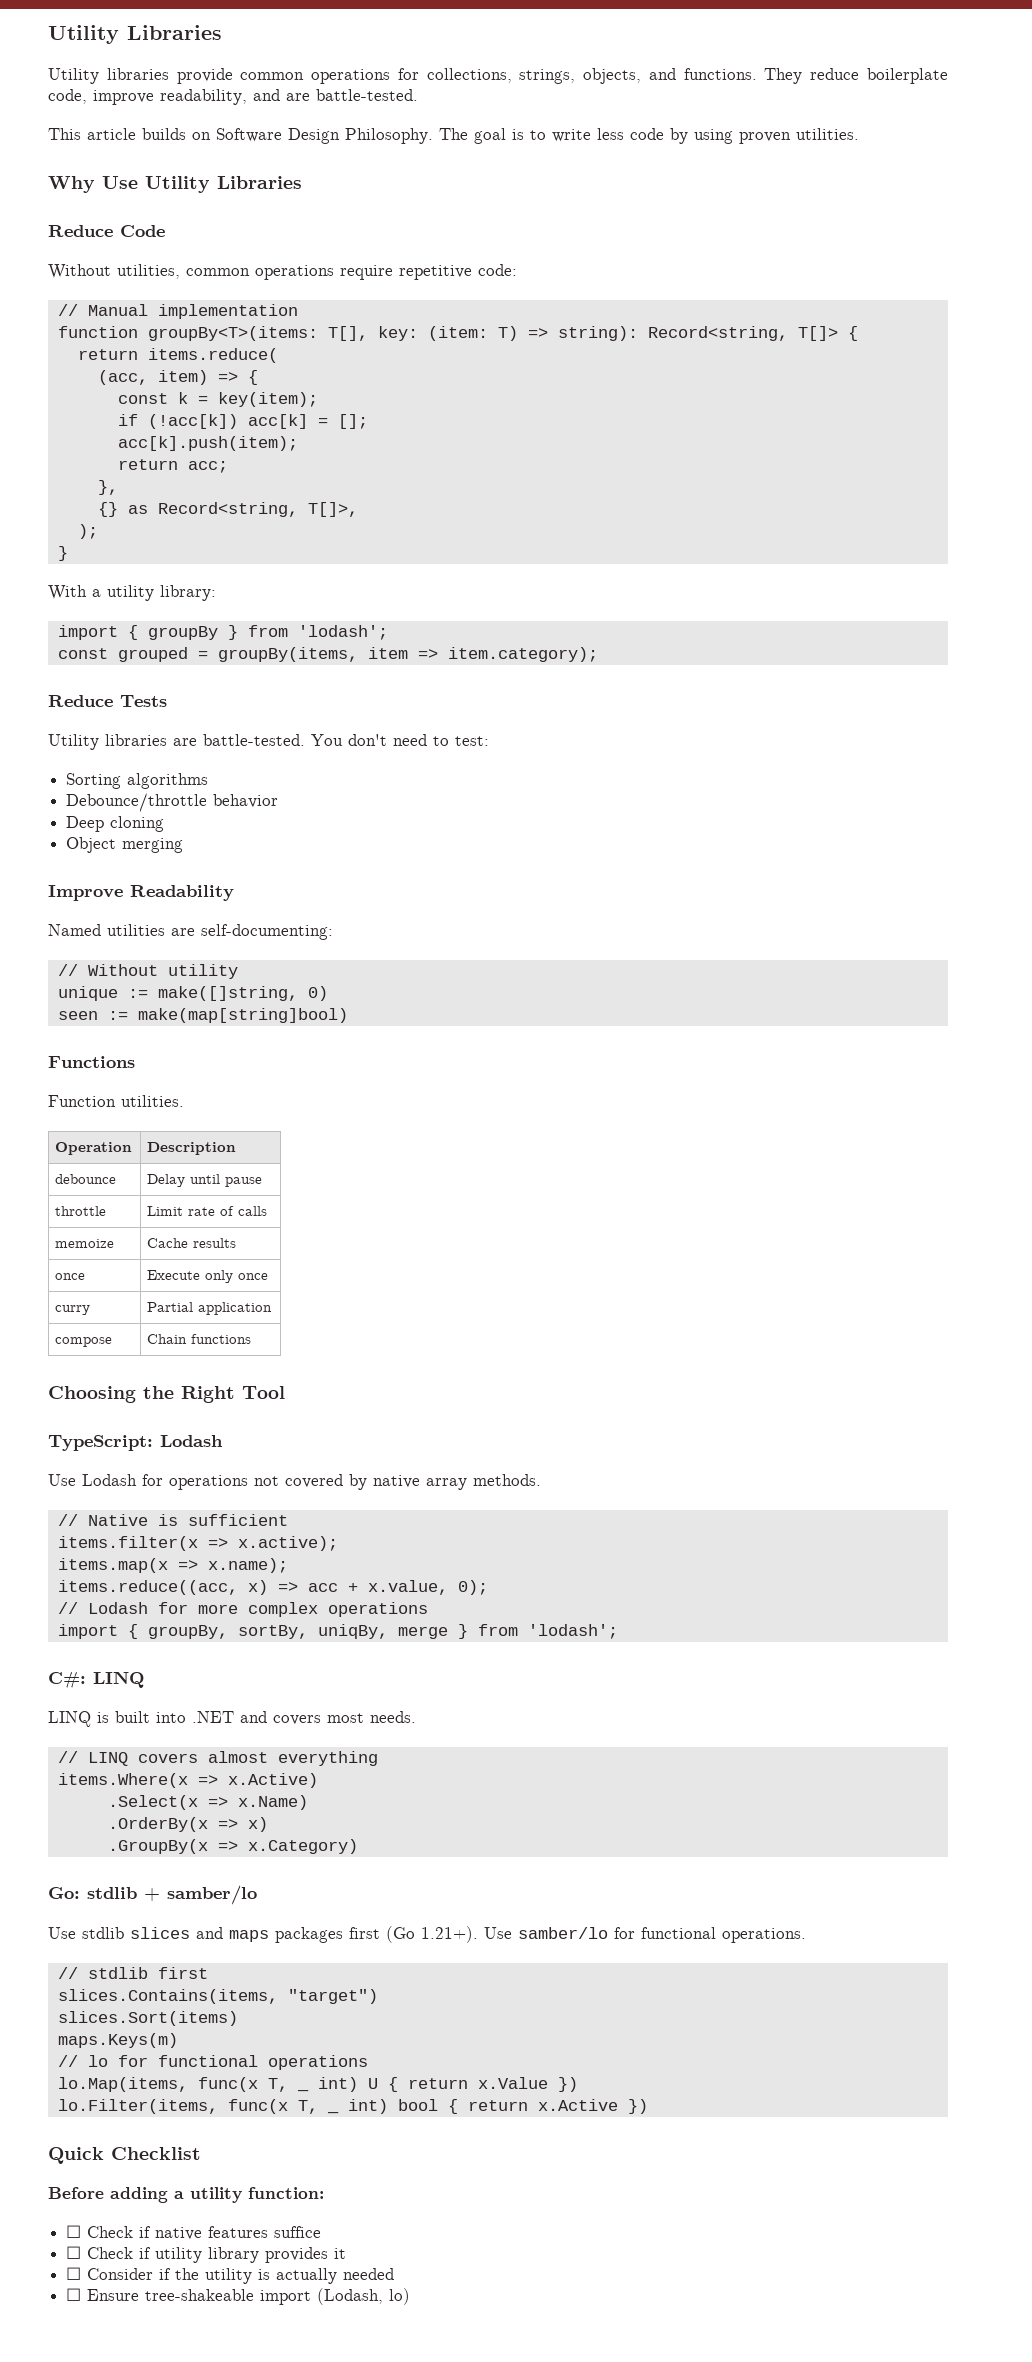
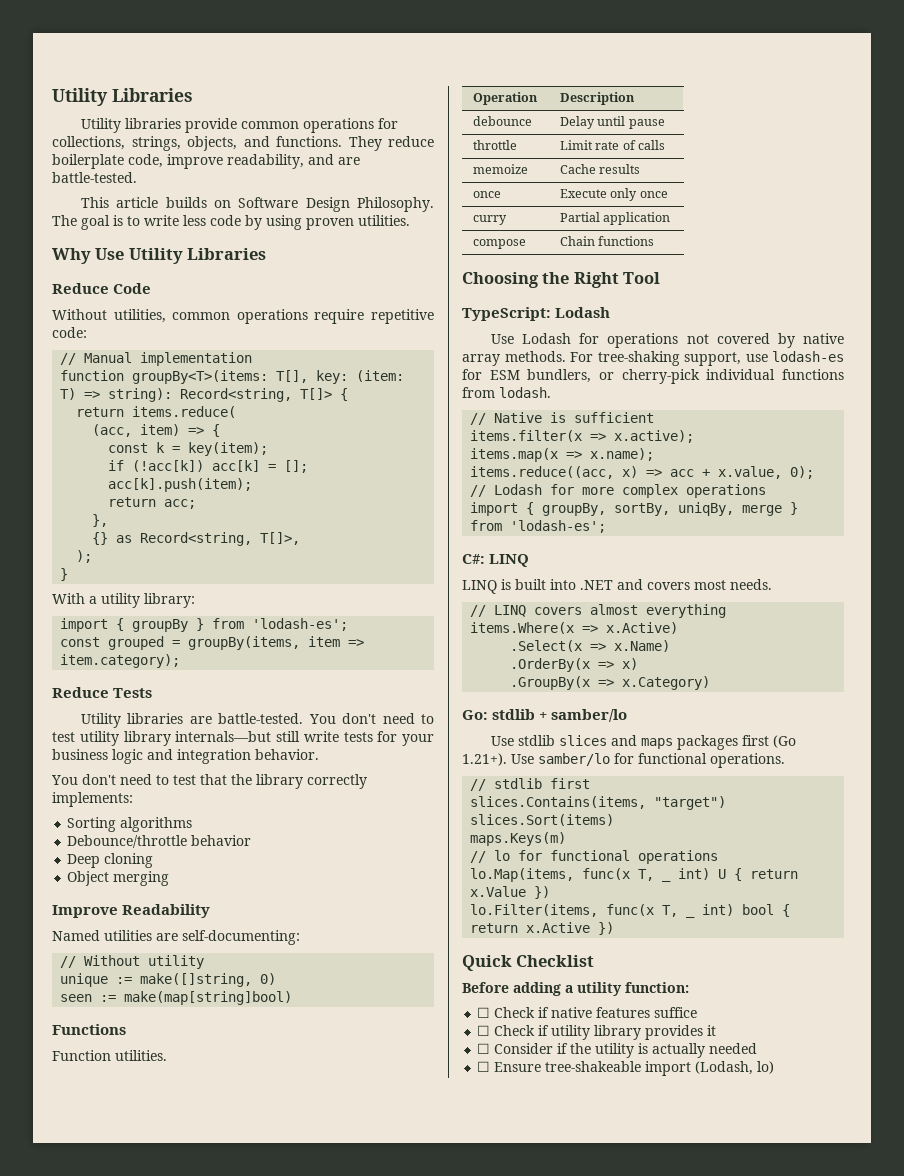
- import { groupBy } from 'lodash';
+ import { groupBy } from 'lodash-es';
- You don't need to test:
+ You don't need to test utility library internals—but still write tests for your business logic and integration behavior.
+ You don't need to test that the library correctly implements:
+ For tree-shaking support, use lodash-es for ESM bundlers, or cherry-pick individual functions from lodash.
- import { groupBy, sortBy, uniqBy, merge } from 'lodash';
+ import { groupBy, sortBy, uniqBy, merge } from 'lodash-es';

